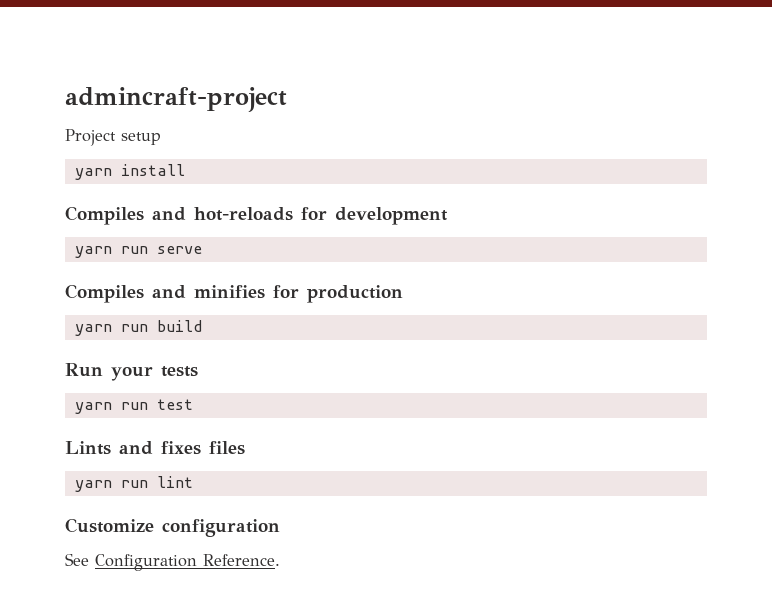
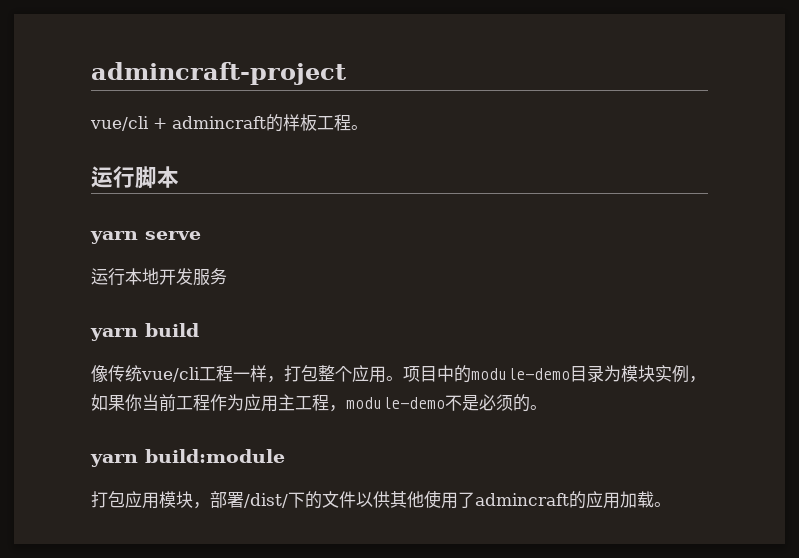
- Project setup
- yarn install
- Compiles and hot-reloads for development
- yarn run serve
- Compiles and minifies for production
- yarn run build
- Run your tests
- yarn run test
- Lints and fixes files
- yarn run lint
- Customize configuration
- See Configuration Reference.
+ vue/cli + admincraft的样板工程。
+ 运行脚本
+ yarn serve
+ 运行本地开发服务
+ yarn build
+ 像传统vue/cli工程一样，打包整个应用。项目中的module-demo目录为模块实例，如果你当前工程作为应用主工程，module-demo不是必须的。
+ yarn build:module
+ 打包应用模块，部署/dist/下的文件以供其他使用了admincraft的应用加载。

